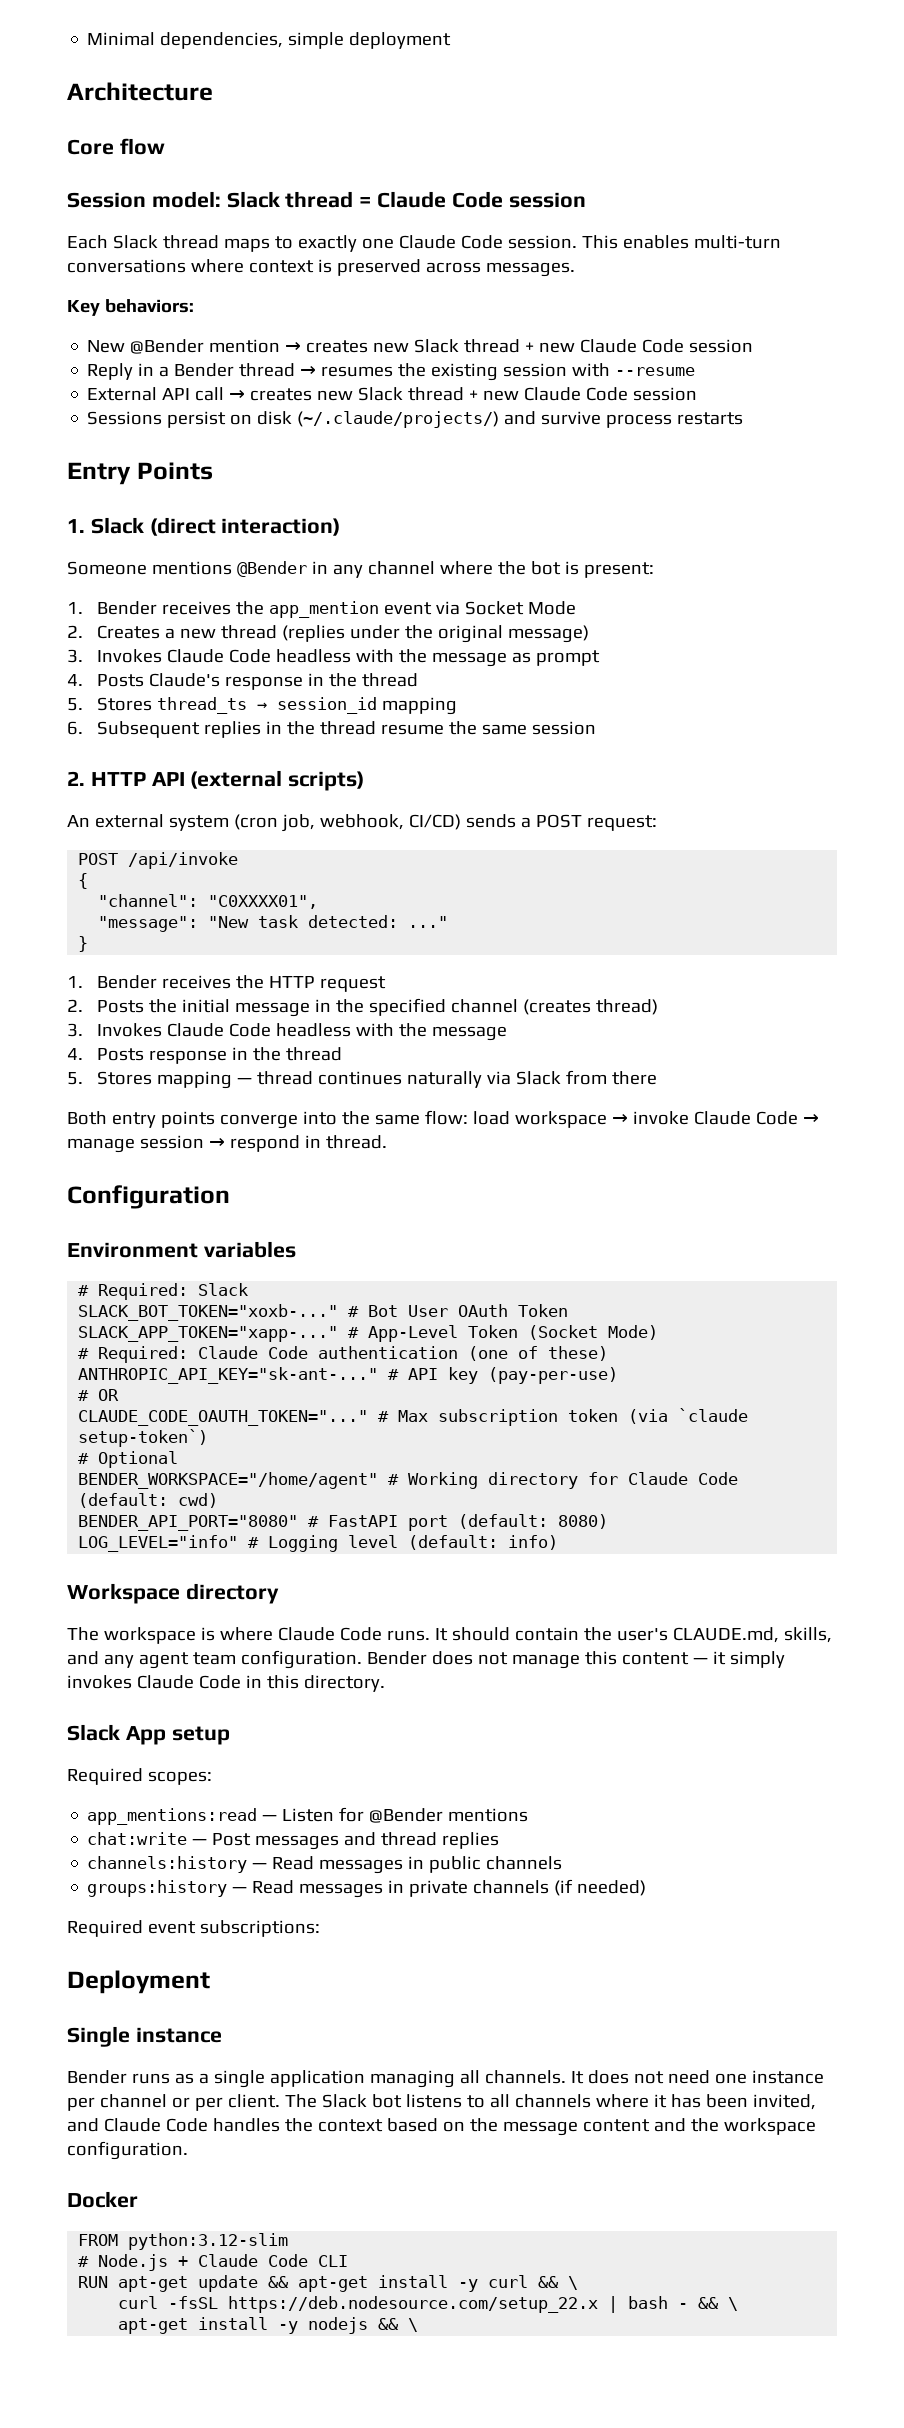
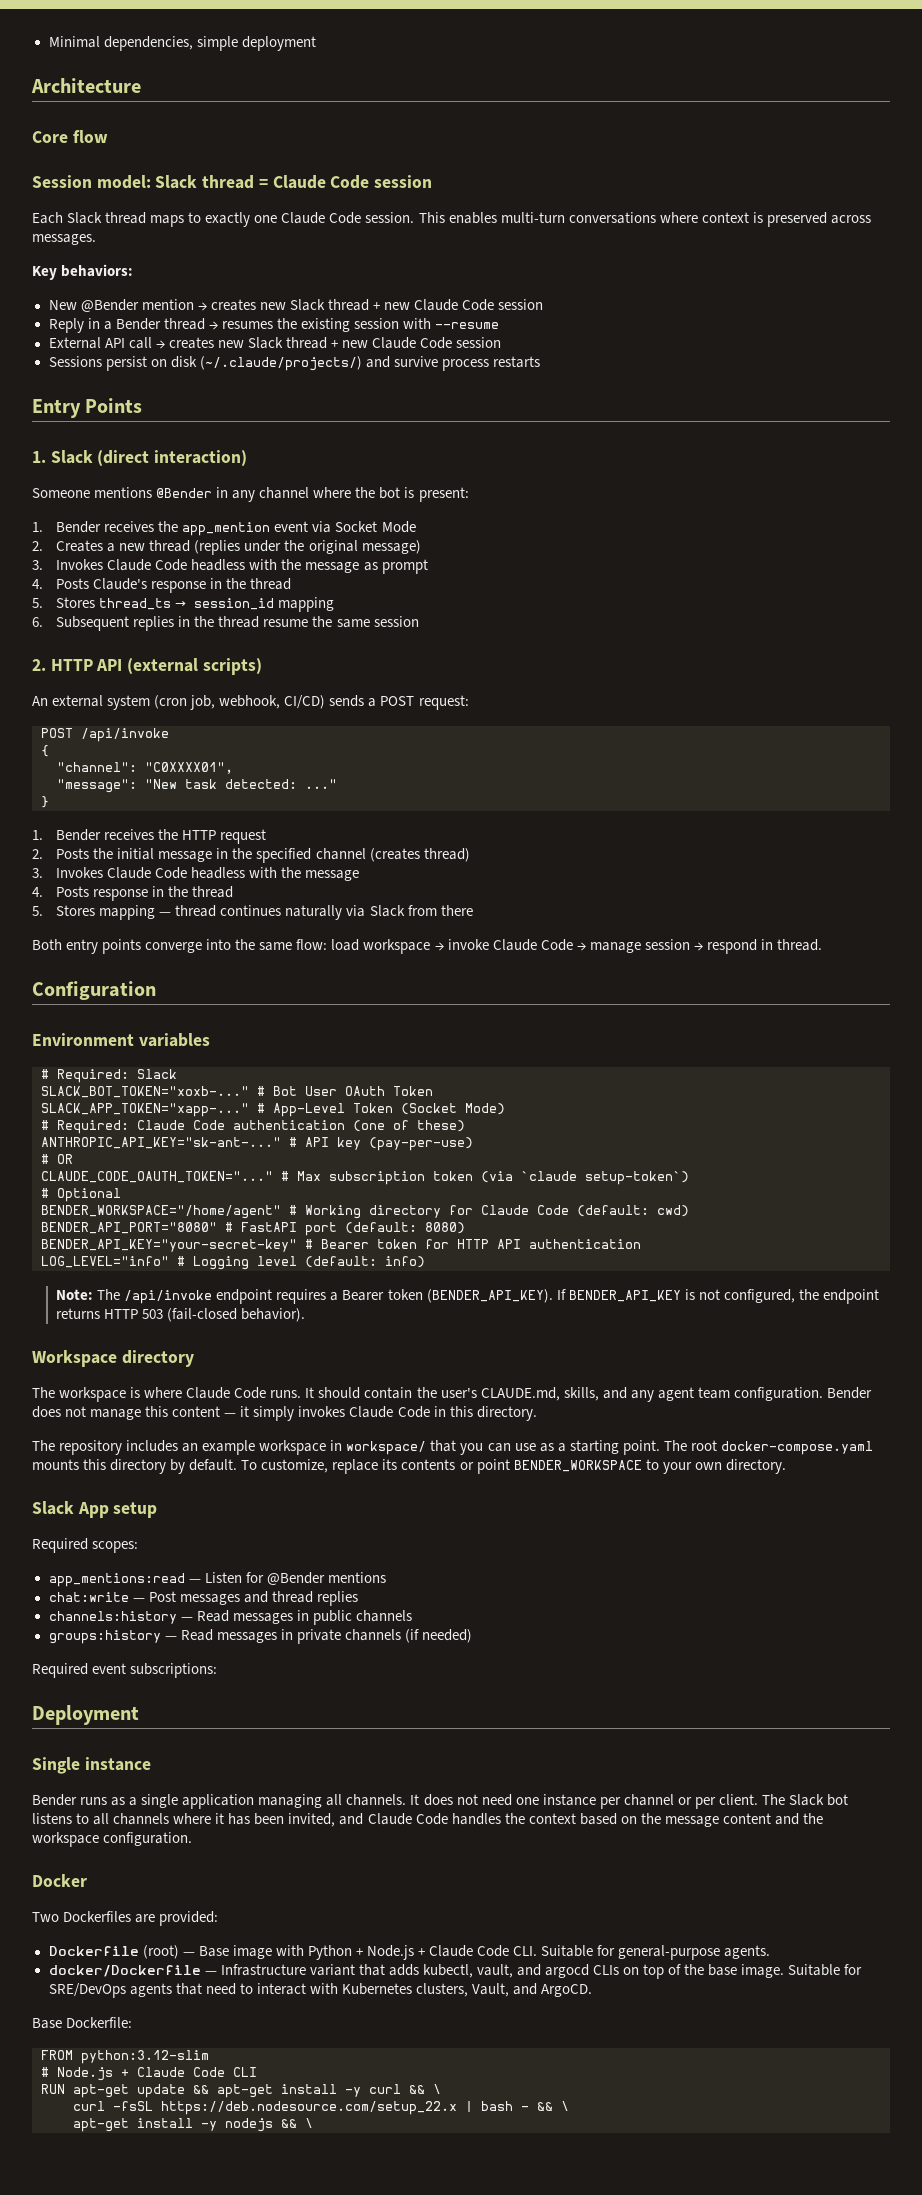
+ BENDER_API_KEY="your-secret-key" # Bearer token for HTTP API authentication
+ Note: The /api/invoke endpoint requires a Bearer token (BENDER_API_KEY). If BENDER_API_KEY is not configured, the endpoint returns HTTP 503 (fail-closed behavior).
+ The repository includes an example workspace in workspace/ that you can use as a starting point. The root docker-compose.yaml mounts this directory by default. To customize, replace its contents or point BENDER_WORKSPACE to your own directory.
+ Two Dockerfiles are provided:
+ Dockerfile (root) — Base image with Python + Node.js + Claude Code CLI. Suitable for general-purpose agents.
+ docker/Dockerfile — Infrastructure variant that adds kubectl, vault, and argocd CLIs on top of the base image. Suitable for SRE/DevOps agents that need to interact with Kubernetes clusters, Vault, and ArgoCD.
+ Base Dockerfile:

